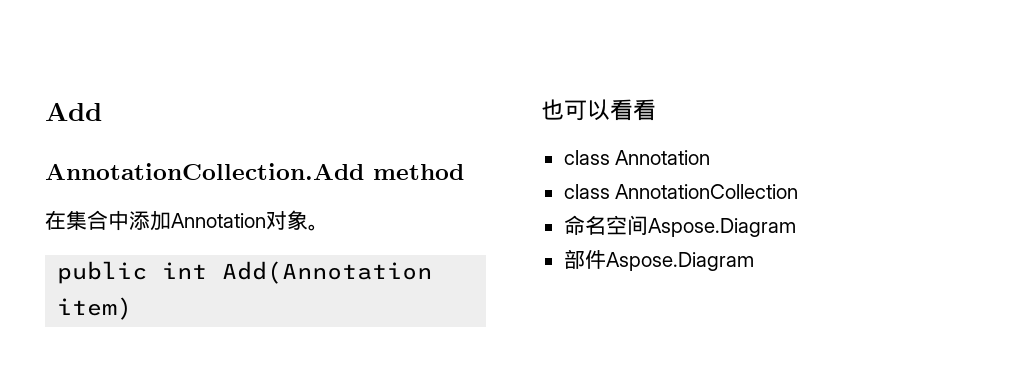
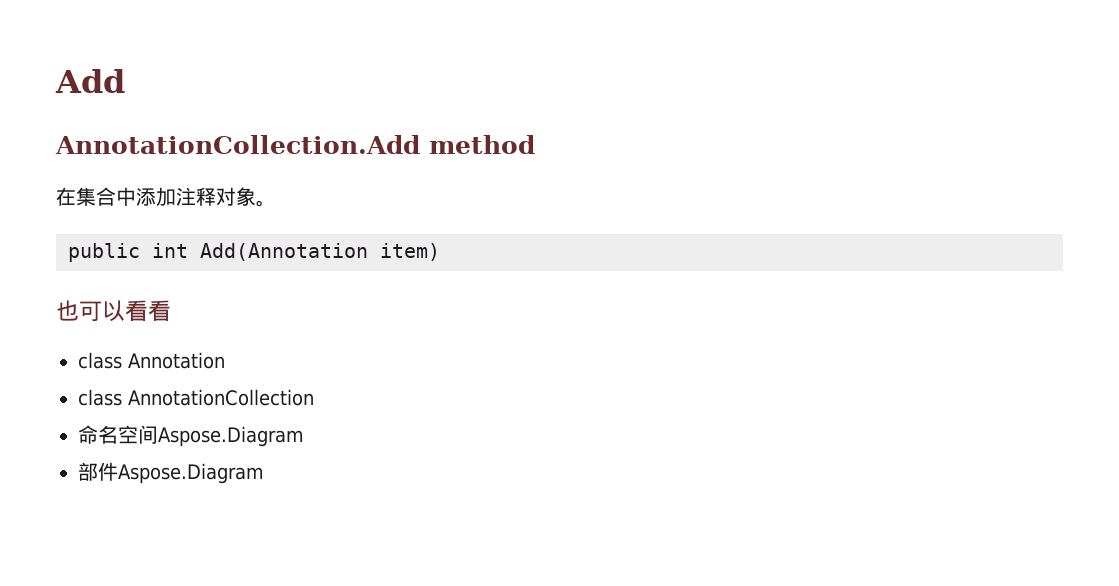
- 在集合中添加Annotation对象。
+ 在集合中添加注释对象。

